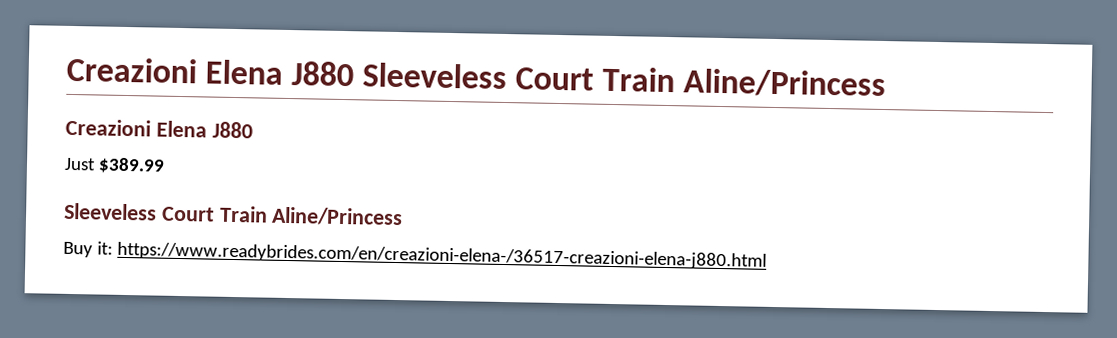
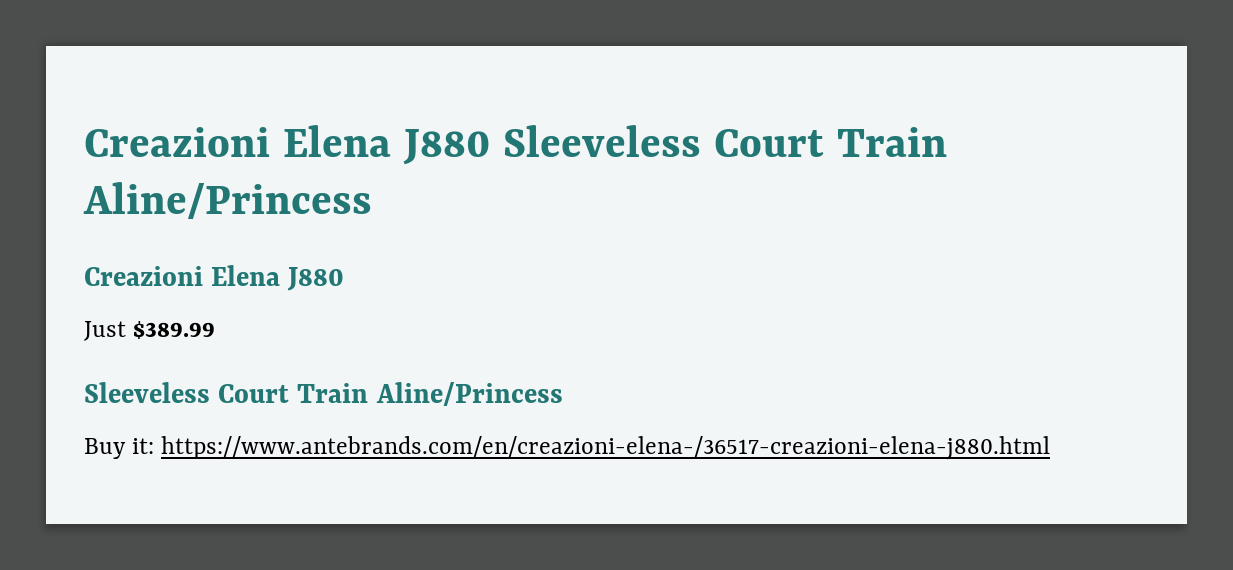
- Buy it: https://www.readybrides.com/en/creazioni-elena-/36517-creazioni-elena-j880.html
+ Buy it: https://www.antebrands.com/en/creazioni-elena-/36517-creazioni-elena-j880.html

